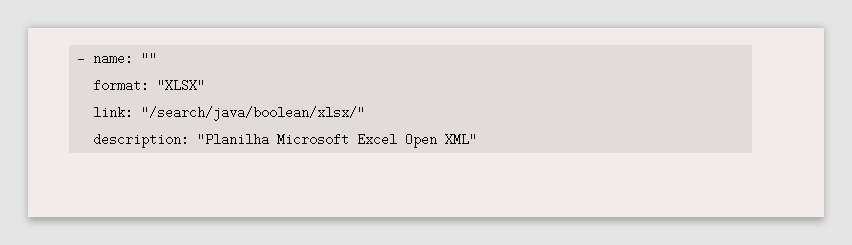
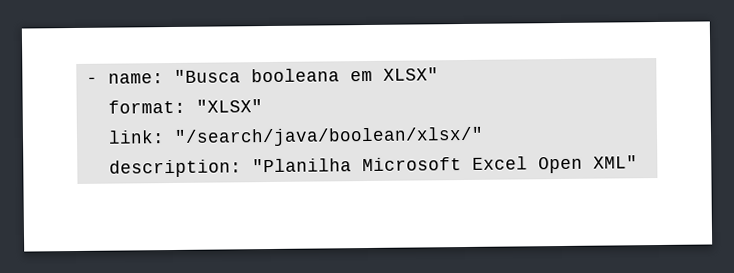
- - name: ""
+ - name: "Busca booleana em XLSX"

